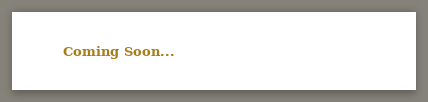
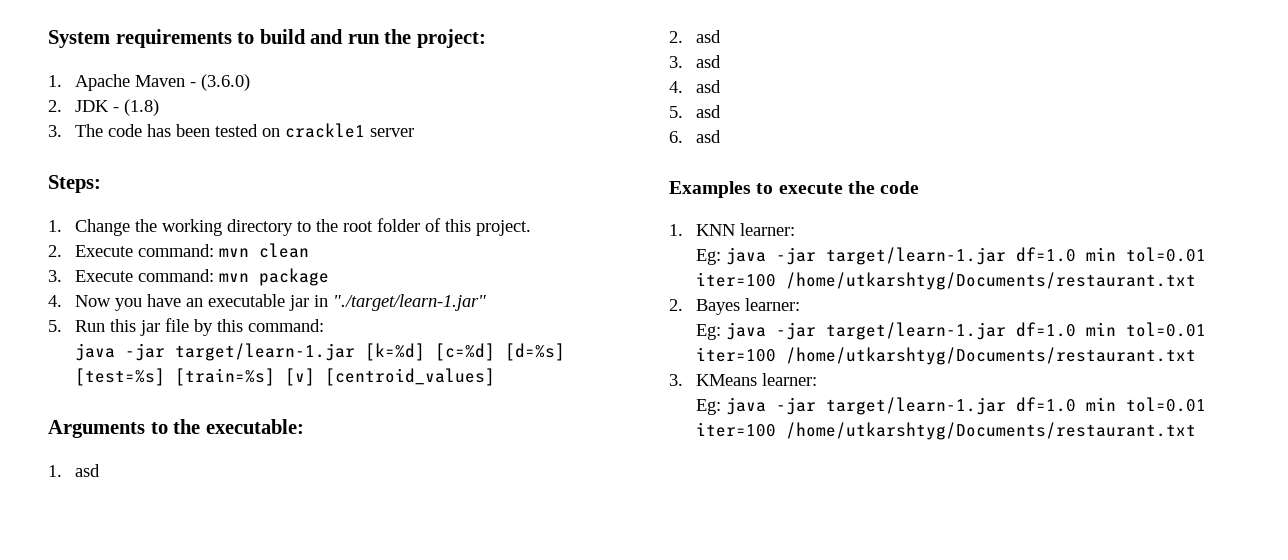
- Coming Soon...
+ System requirements to build and run the project:
+ 1. Apache Maven - (3.6.0)
+ 2. JDK - (1.8)
+ 3. The code has been tested on crackle1 server
+ Steps:
+ 1. Change the working directory to the root folder of this project.
+ 2. Execute command: mvn clean
+ 3. Execute command: mvn package
+ 4. Now you have an executable jar in "./target/learn-1.jar"
+ 5. Run this jar file by this command:
+ java -jar target/learn-1.jar [k=%d] [c=%d] [d=%s] [test=%s] [train=%s] [v] [centroid_values]
+ Arguments to the executable:
+ 1. asd
+ 2. asd
+ 3. asd
+ 4. asd
+ 5. asd
+ 6. asd
+ Examples to execute the code
+ 1. KNN learner:
+ Eg: java -jar target/learn-1.jar df=1.0 min tol=0.01 iter=100 /home/utkarshtyg/Documents/restaurant.txt
+ 2. Bayes learner:
+ Eg: java -jar target/learn-1.jar df=1.0 min tol=0.01 iter=100 /home/utkarshtyg/Documents/restaurant.txt
+ 3. KMeans learner:
+ Eg: java -jar target/learn-1.jar df=1.0 min tol=0.01 iter=100 /home/utkarshtyg/Documents/restaurant.txt

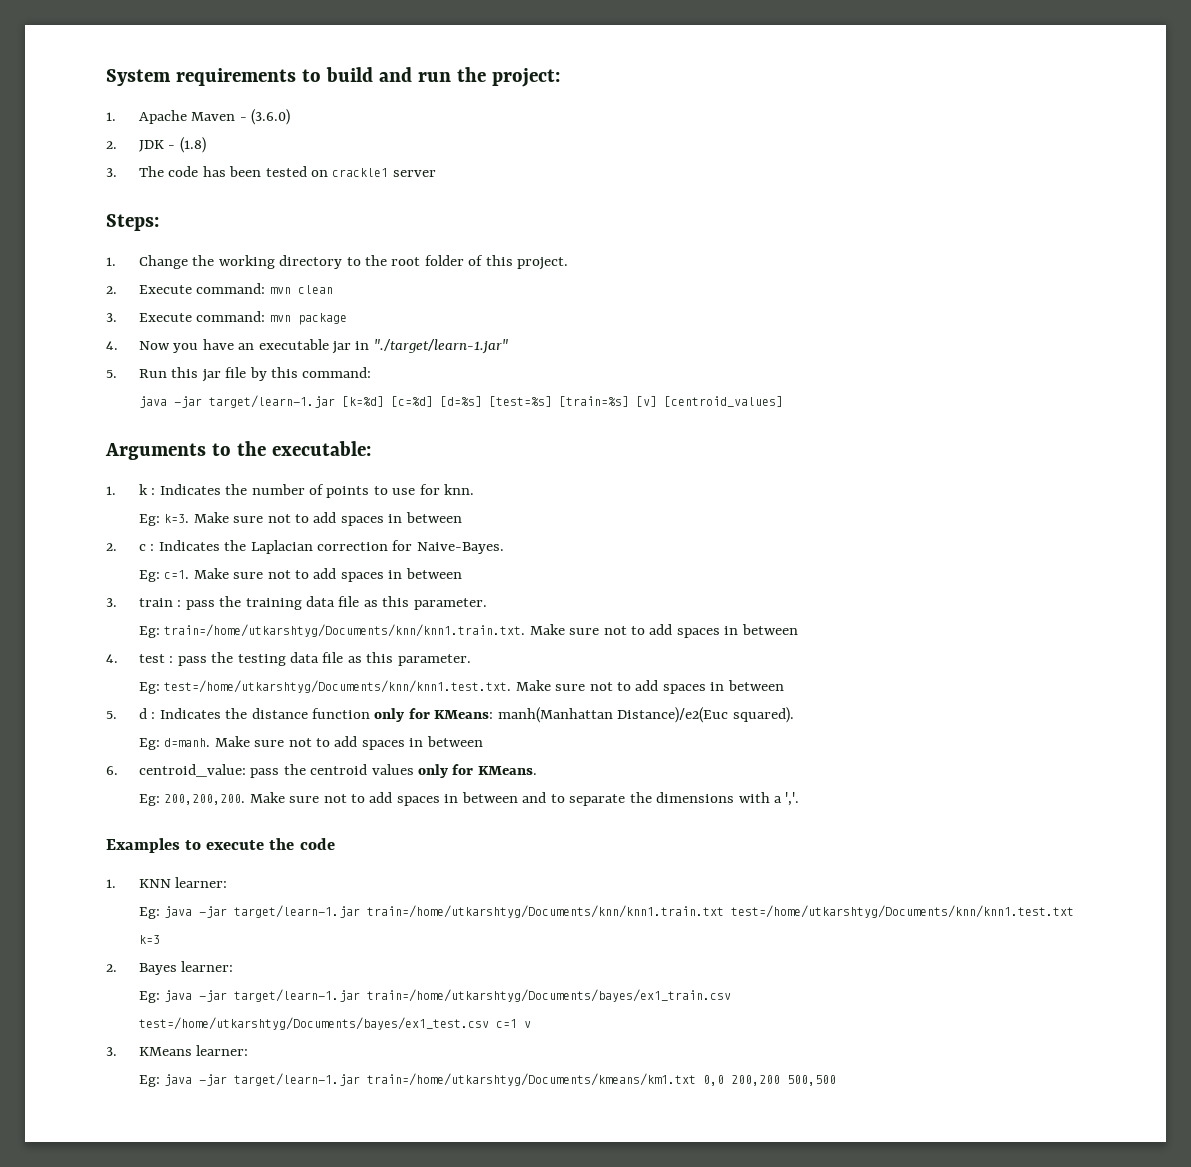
- 1. asd
- 2. asd
- 3. asd
- 4. asd
- 5. asd
- 6. asd
+ 1. k : Indicates the number of points to use for knn.
+ Eg: k=3. Make sure not to add spaces in between
+ 2. c : Indicates the Laplacian correction for Naive-Bayes.
+ Eg: c=1. Make sure not to add spaces in between
+ 3. train : pass the training data file as this parameter.
+ Eg: train=/home/utkarshtyg/Documents/knn/knn1.train.txt. Make sure not to add spaces in between
+ 4. test : pass the testing data file as this parameter.
+ Eg: test=/home/utkarshtyg/Documents/knn/knn1.test.txt. Make sure not to add spaces in between
+ 5. d : Indicates the distance function only for KMeans: manh(Manhattan Distance)/e2(Euc squared).
+ Eg: d=manh. Make sure not to add spaces in between
+ 6. centroid_value: pass the centroid values only for KMeans.
+ Eg: 200,200,200. Make sure not to add spaces in between and to separate the dimensions with a ','.
  1. KNN learner:
- Eg: java -jar target/learn-1.jar df=1.0 min tol=0.01 iter=100 /home/utkarshtyg/Documents/restaurant.txt
+ Eg: java -jar target/learn-1.jar train=/home/utkarshtyg/Documents/knn/knn1.train.txt test=/home/utkarshtyg/Documents/knn/knn1.test.txt k=3
  2. Bayes learner:
- Eg: java -jar target/learn-1.jar df=1.0 min tol=0.01 iter=100 /home/utkarshtyg/Documents/restaurant.txt
+ Eg: java -jar target/learn-1.jar train=/home/utkarshtyg/Documents/bayes/ex1_train.csv test=/home/utkarshtyg/Documents/bayes/ex1_test.csv c=1 v
  3. KMeans learner:
- Eg: java -jar target/learn-1.jar df=1.0 min tol=0.01 iter=100 /home/utkarshtyg/Documents/restaurant.txt
+ Eg: java -jar target/learn-1.jar train=/home/utkarshtyg/Documents/kmeans/km1.txt 0,0 200,200 500,500

